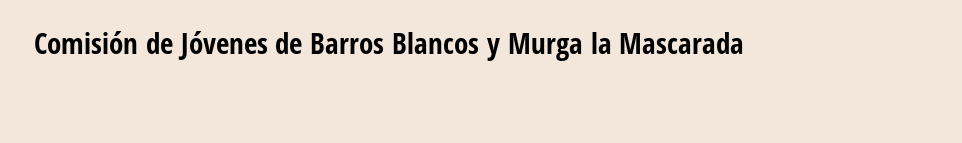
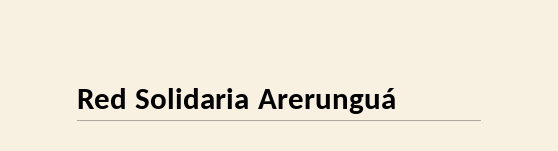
- Comisión de Jóvenes de Barros Blancos y Murga la Mascarada
+ Red Solidaria Arerunguá

